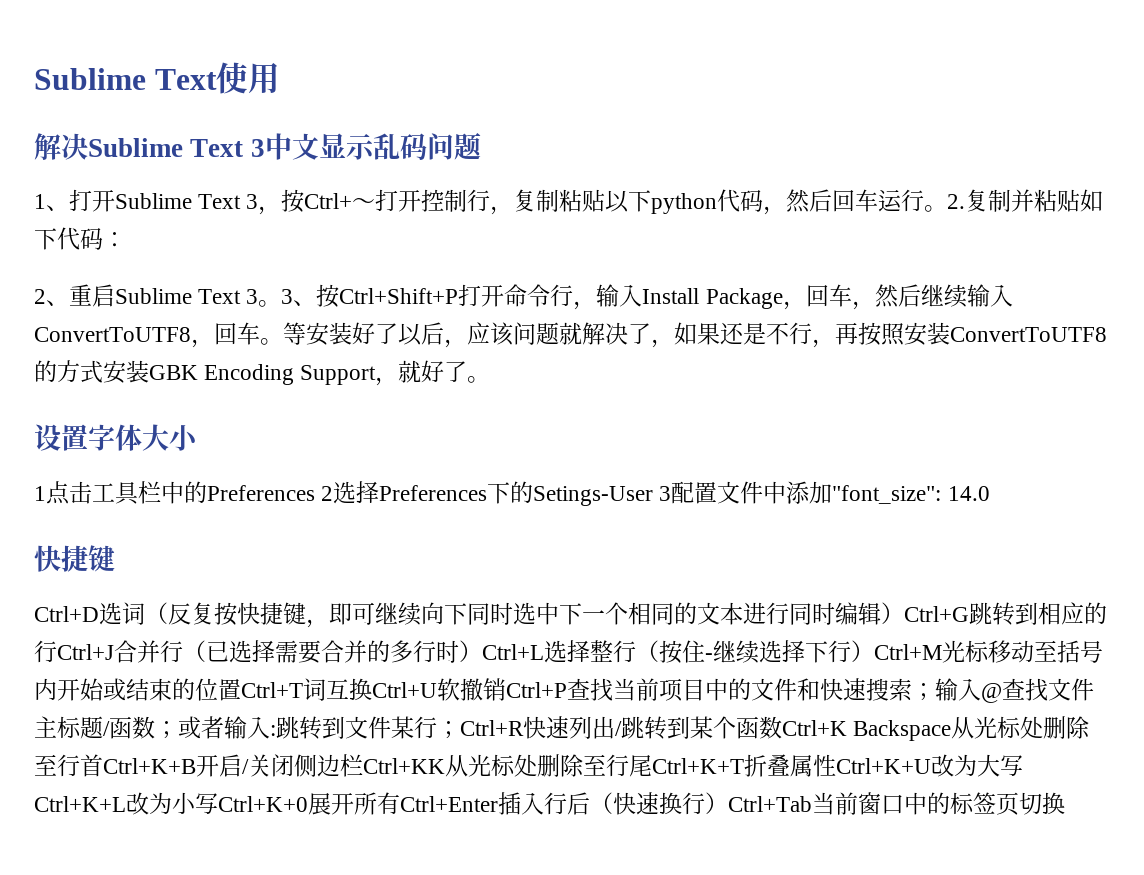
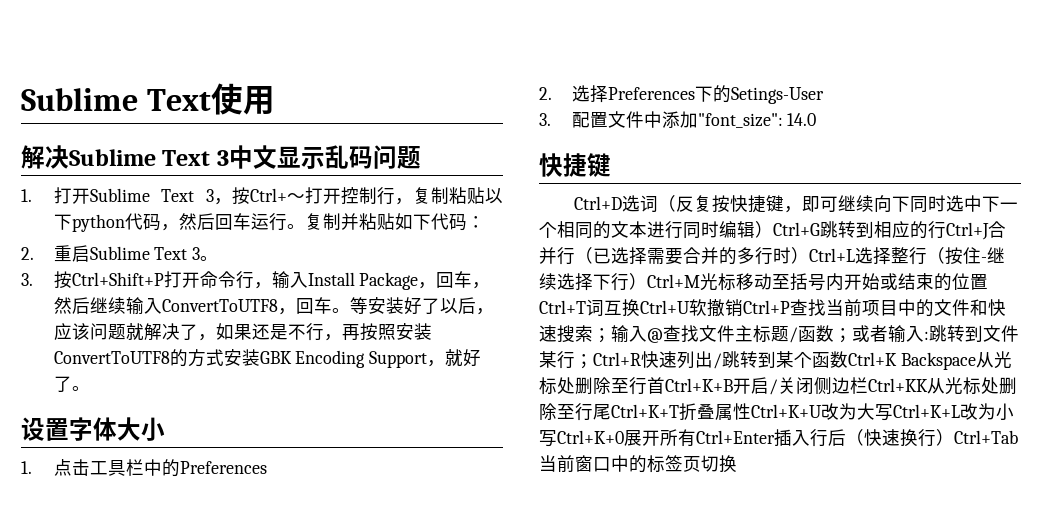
- 1、打开Sublime Text 3，按Ctrl+～打开控制行，复制粘贴以下python代码，然后回车运行。
+ 1.打开Sublime Text 3，按Ctrl+～打开控制行，复制粘贴以下python代码，然后回车运行。
- 2.复制并粘贴如下代码：
+ 复制并粘贴如下代码：
- 2、重启Sublime Text 3。3、按Ctrl+Shift+P打开命令行，输入Install Package，回车，然后继续输入ConvertToUTF8，回车。
+ 2.重启Sublime Text 3。
+ 3.按Ctrl+Shift+P打开命令行，输入Install Package，回车，然后继续输入ConvertToUTF8，回车。
- 1点击工具栏中的Preferences 2选择Preferences下的Setings-User 3配置文件中添加"font_size": 14.0
+ 1.点击工具栏中的Preferences
+ 2.选择Preferences下的Setings-User
+ 3.配置文件中添加"font_size": 14.0

